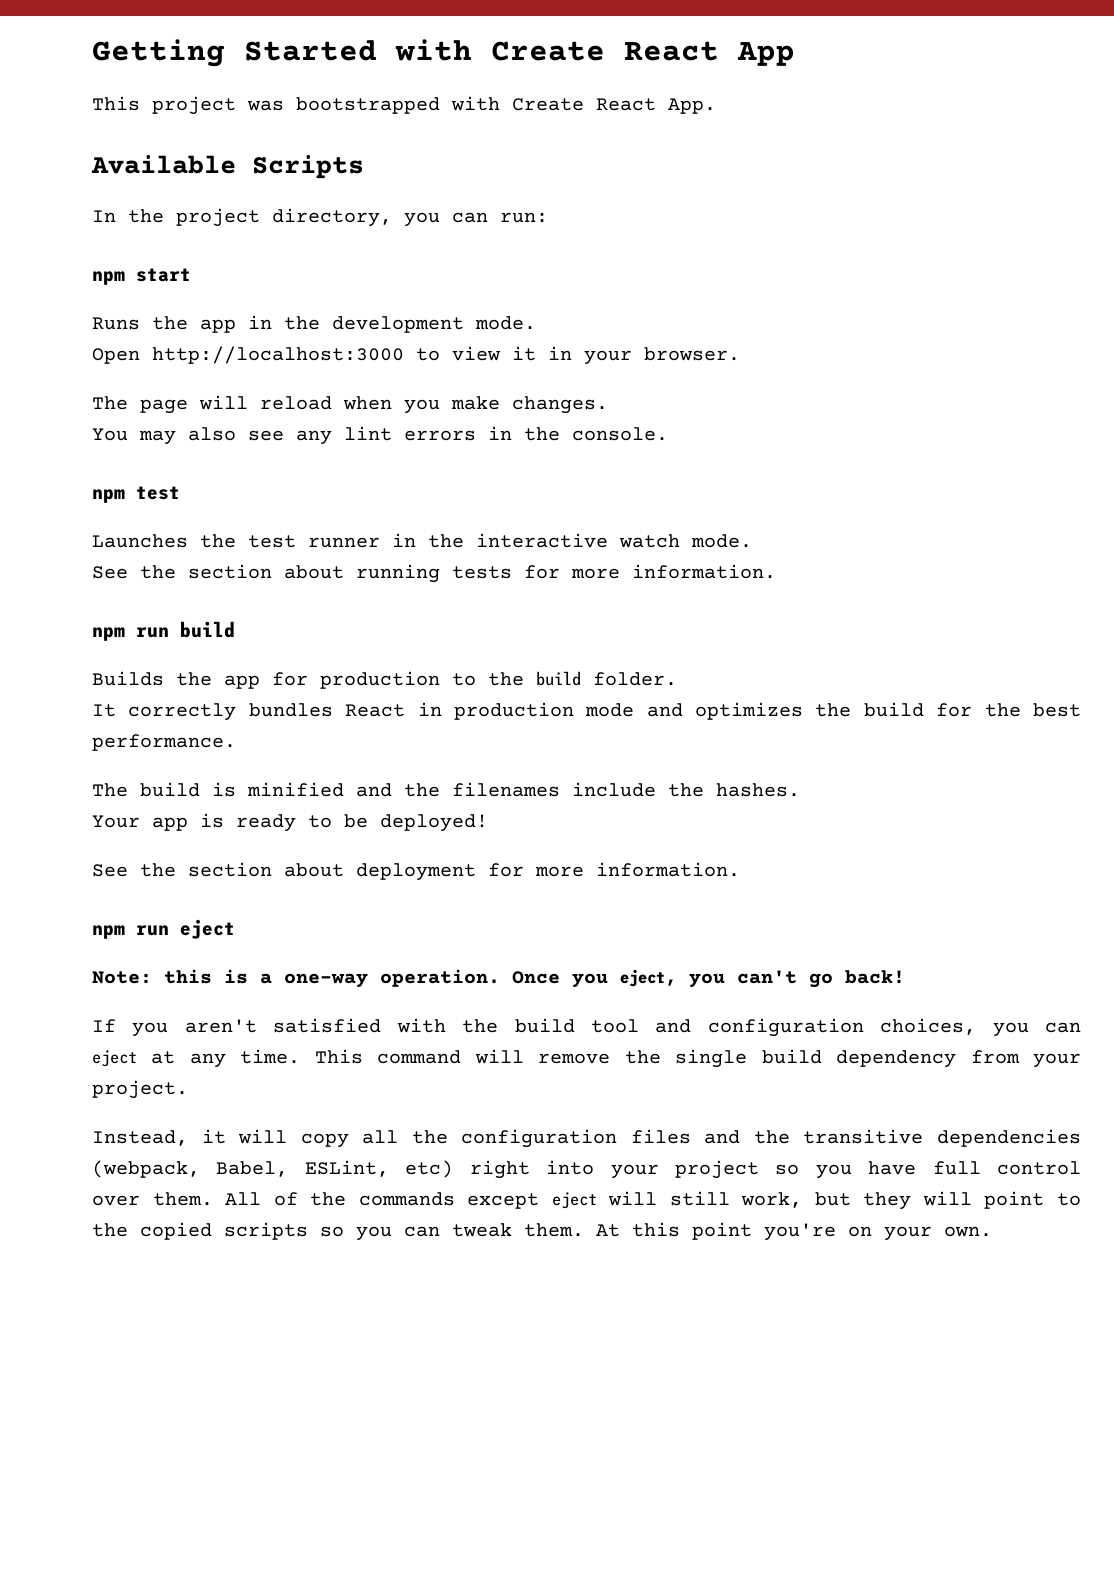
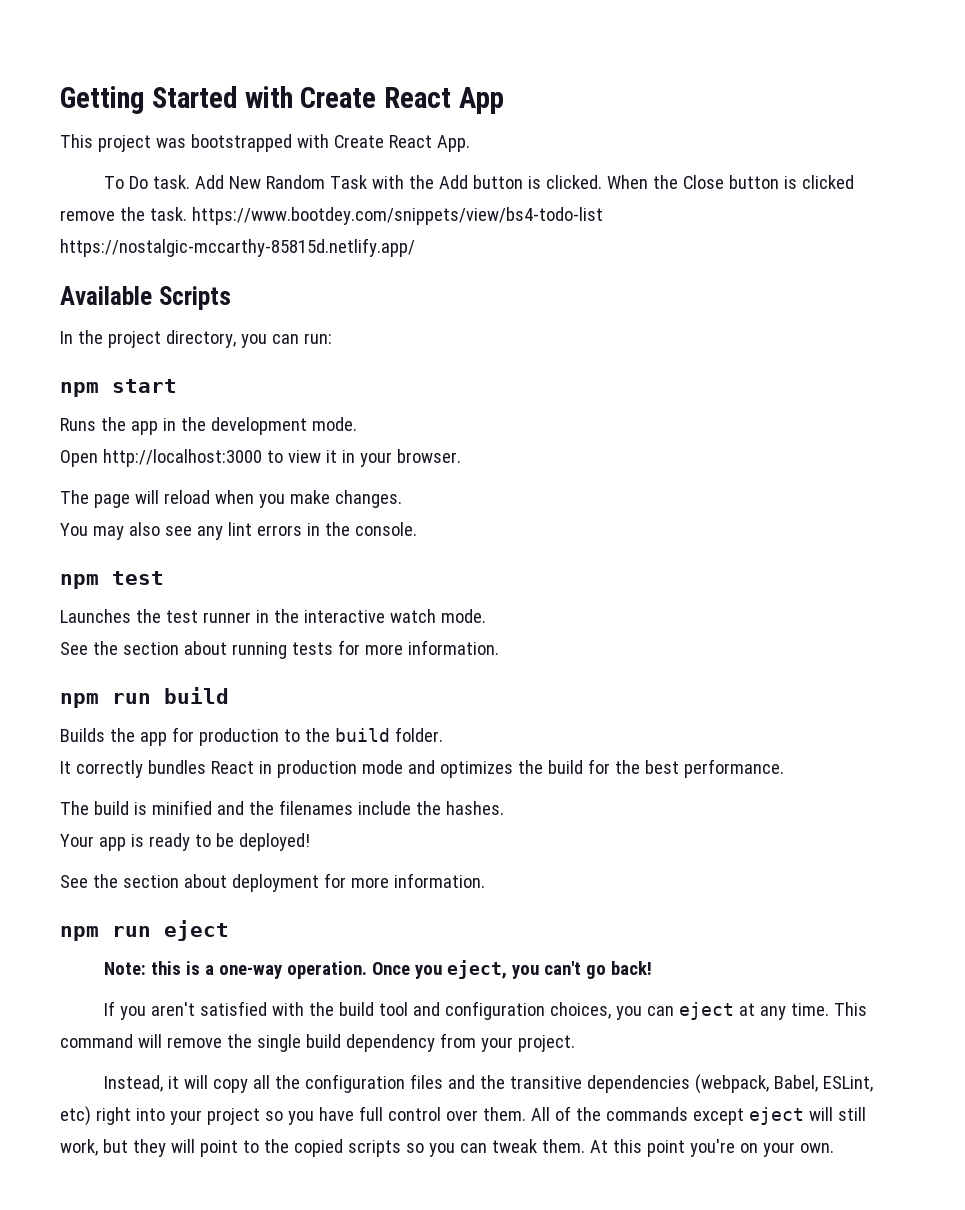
+ To Do task. Add New Random Task with the Add button is clicked. When the Close button is clicked remove the task. https://www.bootdey.com/snippets/view/bs4-todo-list https://nostalgic-mccarthy-85815d.netlify.app/

